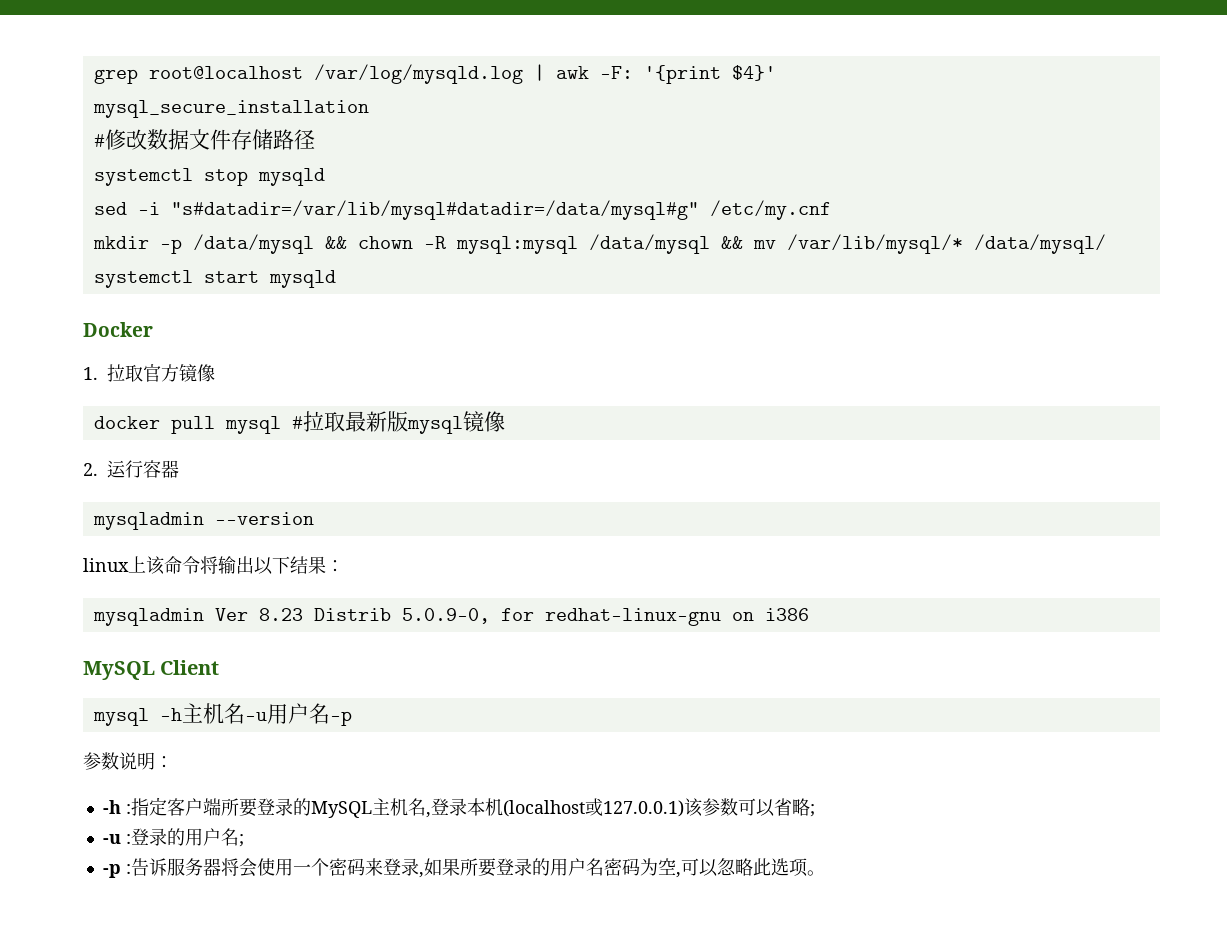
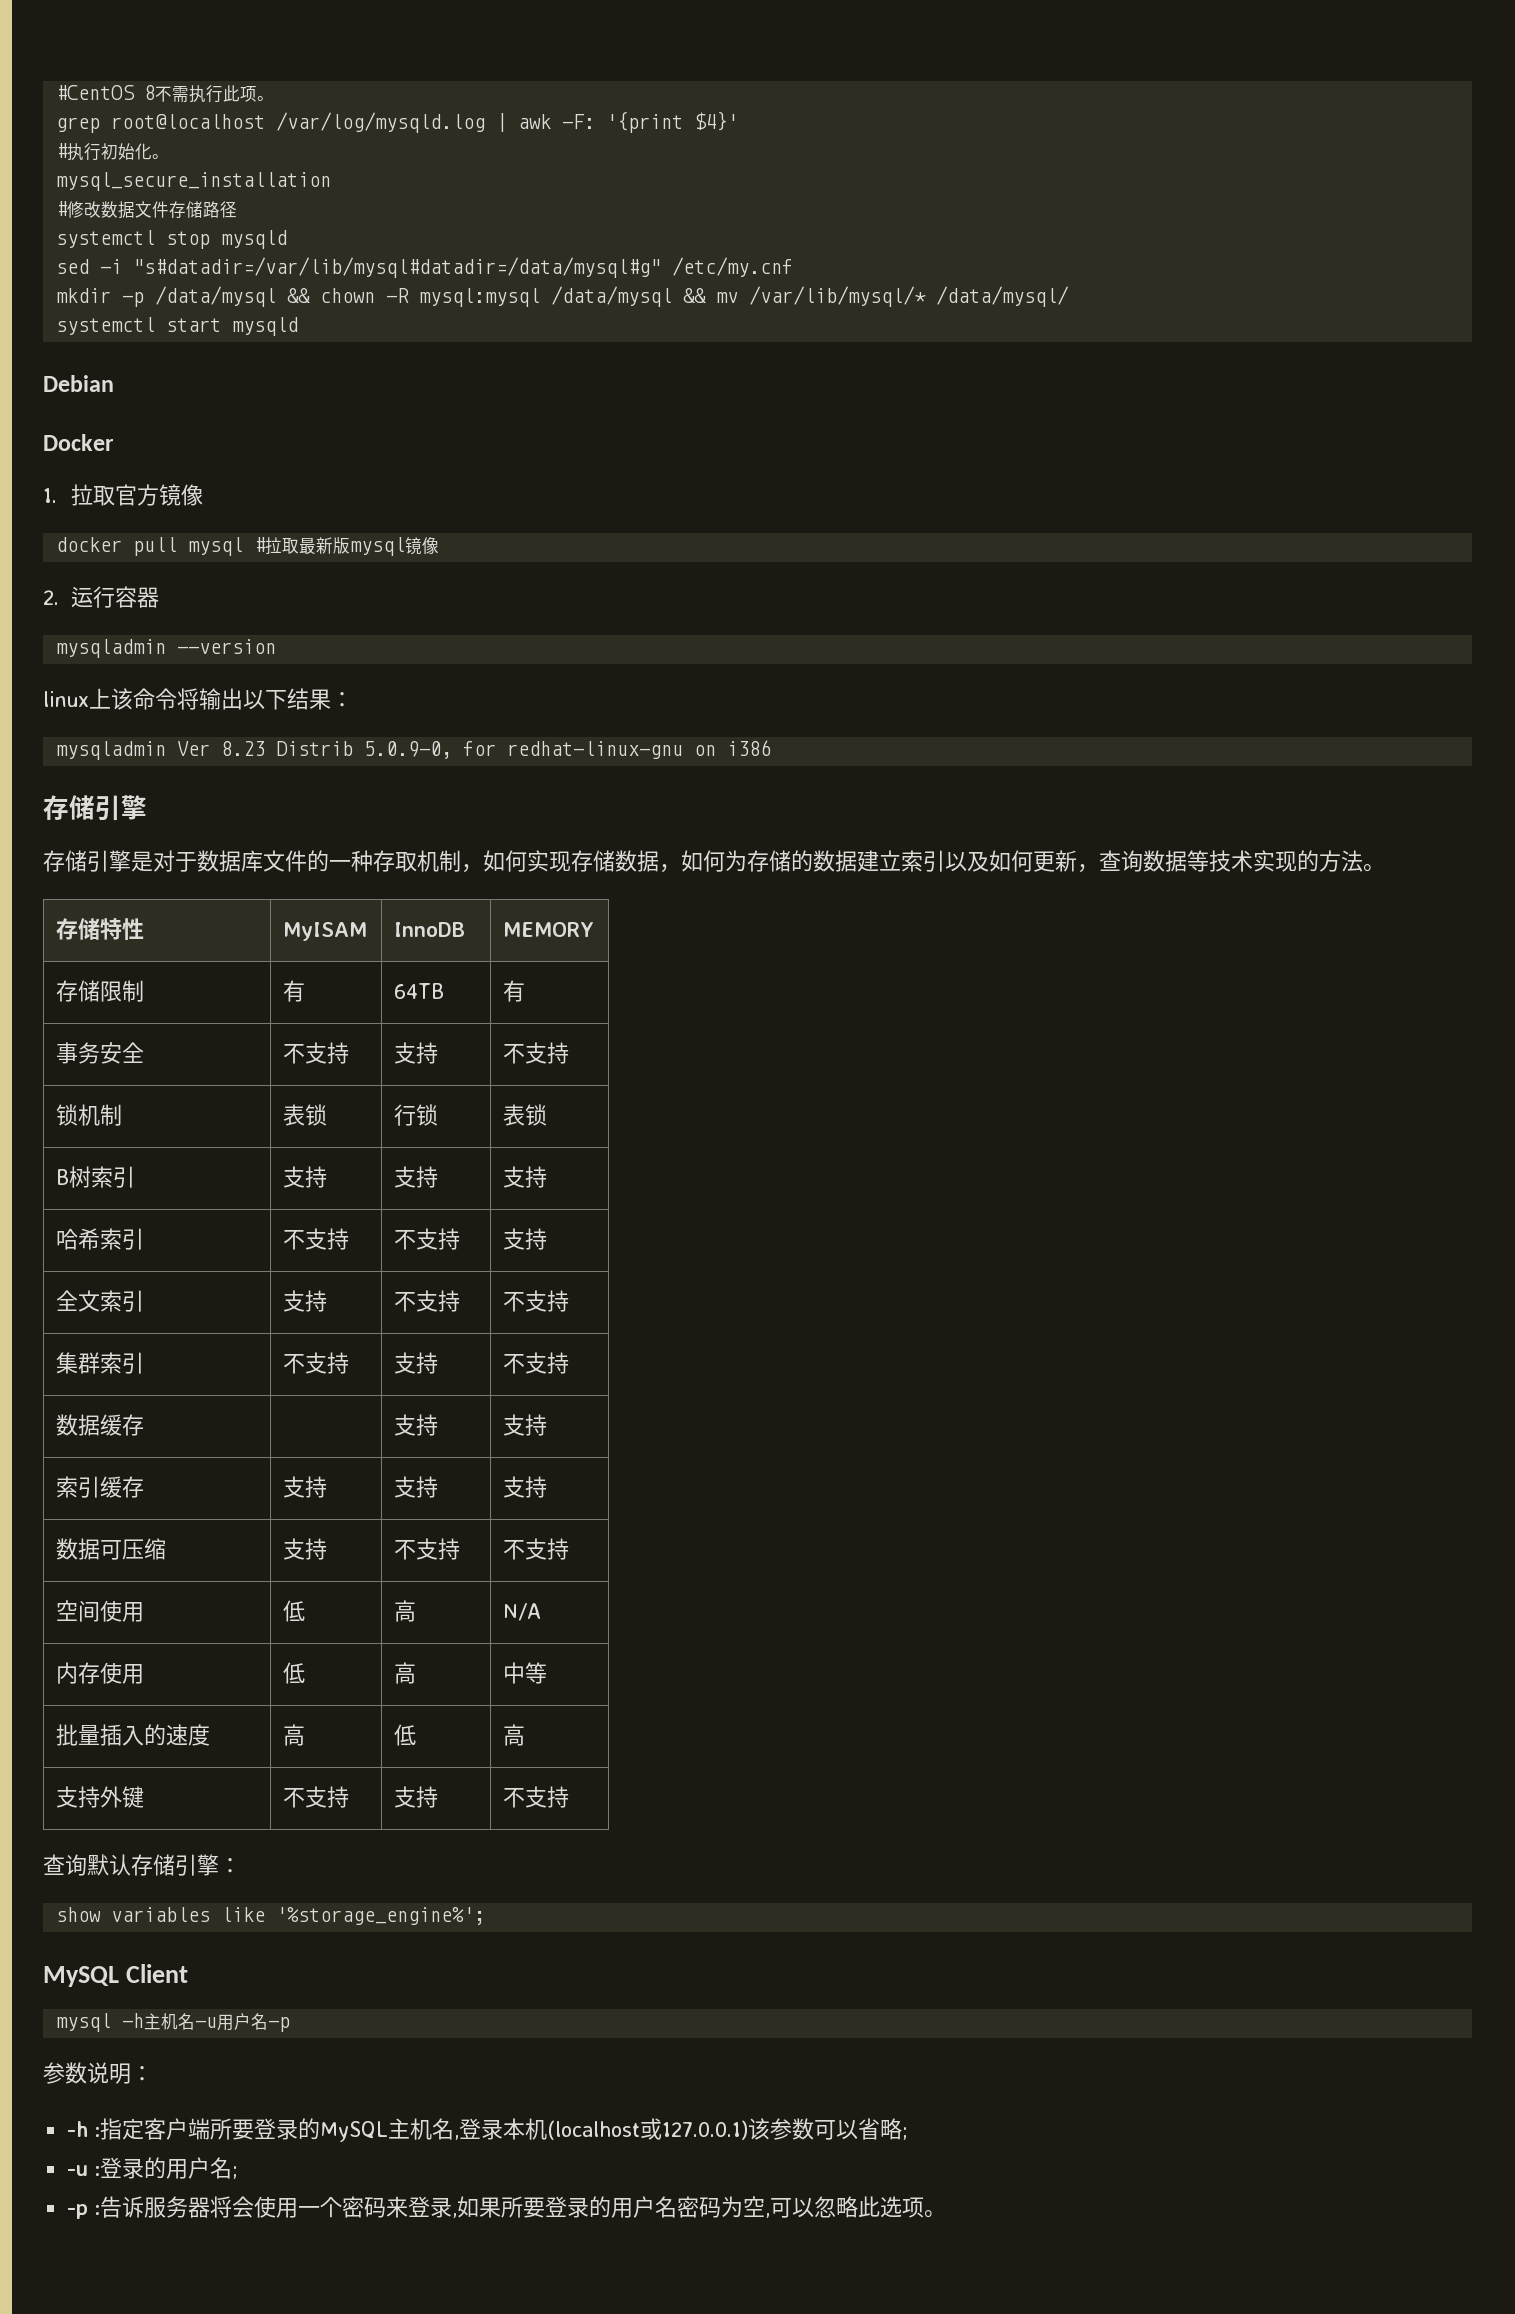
+ #CentOS 8不需执行此项。
+ #执行初始化。
+ Debian
  mysqladmin Ver 8.23 Distrib 5.0.9-0, for redhat-linux-gnu on i386
+ 存储引擎
+ 存储引擎是对于数据库文件的一种存取机制，如何实现存储数据，如何为存储的数据建立索引以及如何更新，查询数据等技术实现的方法。
+ 存储特性 | MyISAM | InnoDB | MEMORY
+ 存储限制 | 有 | 64TB | 有
+ 事务安全 | 不支持 | 支持 | 不支持
+ 锁机制 | 表锁 | 行锁 | 表锁
+ B树索引 | 支持 | 支持 | 支持
+ 哈希索引 | 不支持 | 不支持 | 支持
+ 全文索引 | 支持 | 不支持 | 不支持
+ 集群索引 | 不支持 | 支持 | 不支持
+ 数据缓存 | | 支持 | 支持
+ 索引缓存 | 支持 | 支持 | 支持
+ 数据可压缩 | 支持 | 不支持 | 不支持
+ 空间使用 | 低 | 高 | N/A
+ 内存使用 | 低 | 高 | 中等
+ 批量插入的速度 | 高 | 低 | 高
+ 支持外键 | 不支持 | 支持 | 不支持
+ 查询默认存储引擎：
+ show variables like '%storage_engine%';

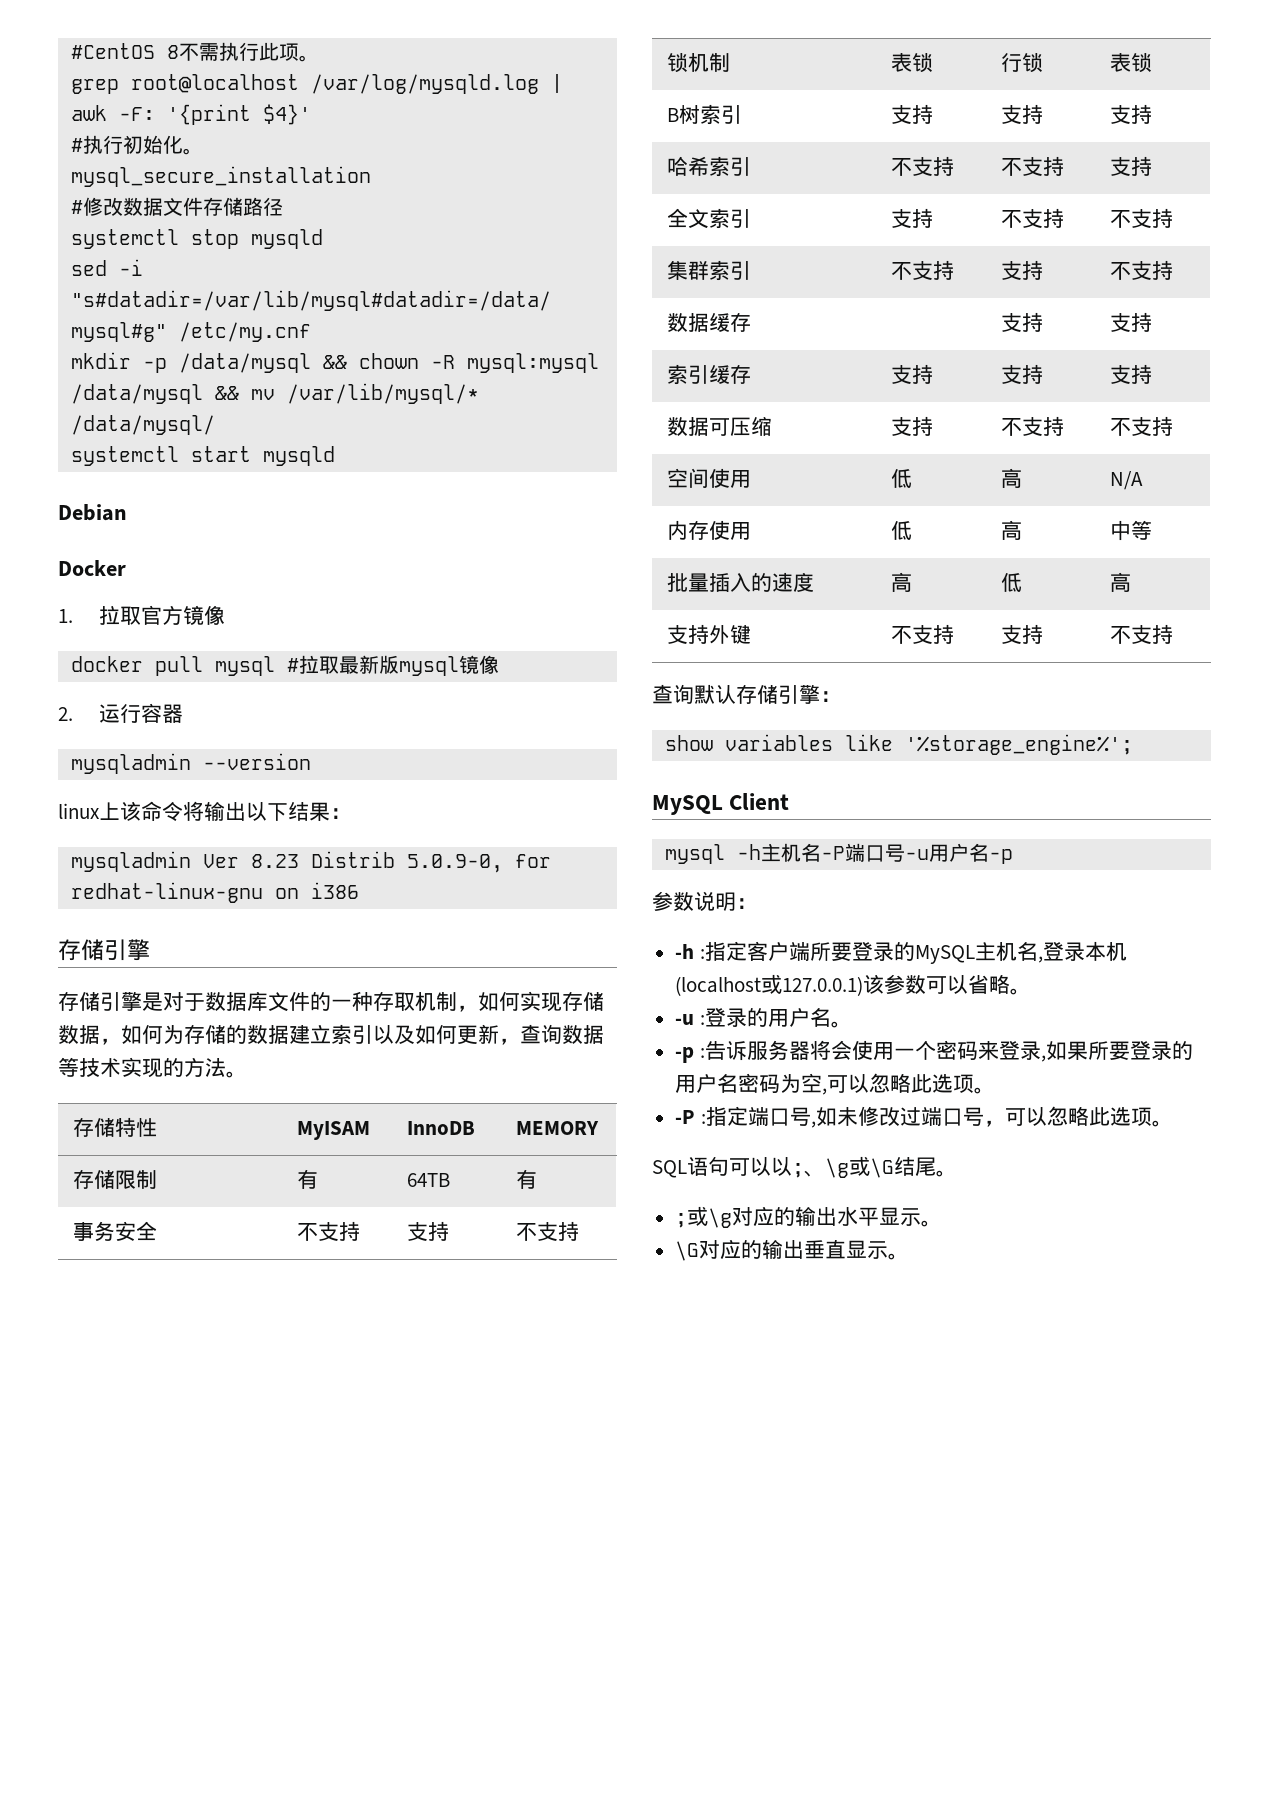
- mysql -h主机名-u用户名-p
+ mysql -h主机名-P端口号-u用户名-p
- -h :指定客户端所要登录的MySQL主机名,登录本机(localhost或127.0.0.1)该参数可以省略;
+ -h :指定客户端所要登录的MySQL主机名,登录本机(localhost或127.0.0.1)该参数可以省略。
- -u :登录的用户名;
+ -u :登录的用户名。
+ -P :指定端口号,如未修改过端口号，可以忽略此选项。
+ SQL语句可以以;、\g或\G结尾。
+ ;或\g对应的输出水平显示。
+ \G对应的输出垂直显示。

